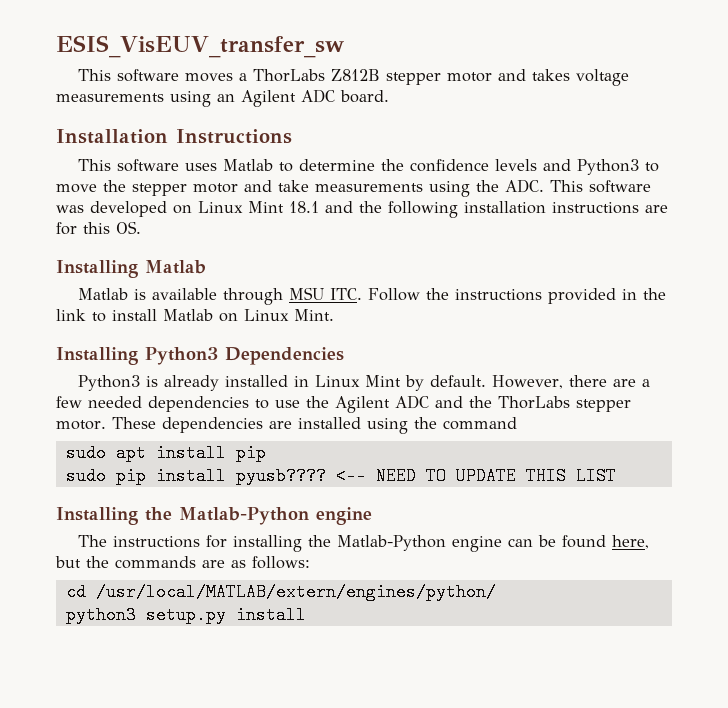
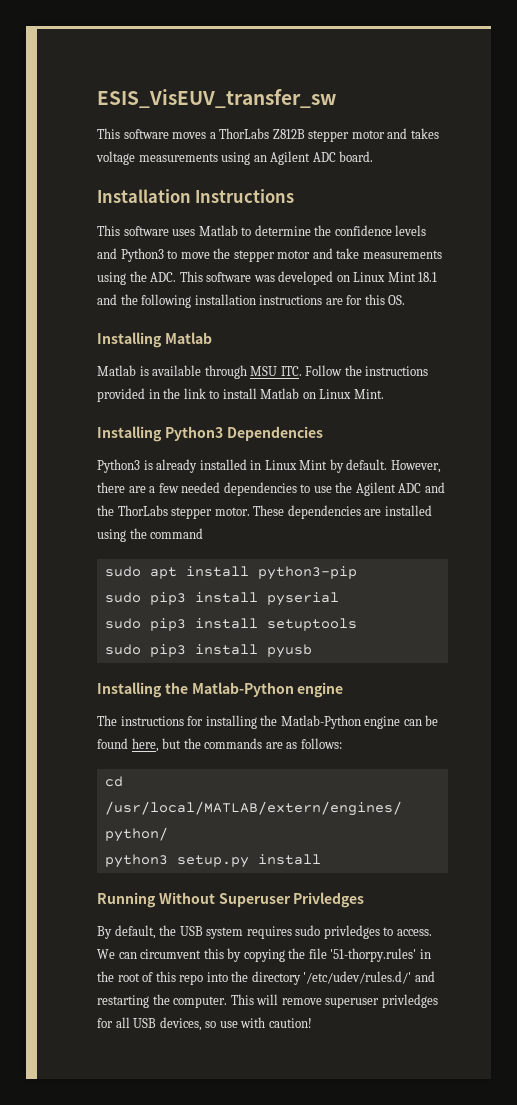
- sudo apt install pip
- sudo pip install pyusb???? <-- NEED TO UPDATE THIS LIST
+ sudo apt install python3-pip
+ sudo pip3 install pyserial
+ sudo pip3 install setuptools
+ sudo pip3 install pyusb
+ Running Without Superuser Privledges
+ By default, the USB system requires sudo privledges to access. We can circumvent this by copying the file '51-thorpy.rules' in the root of this repo into the directory '/etc/udev/rules.d/' and restarting the computer. This will remove superuser privledges for all USB devices, so use with caution!

